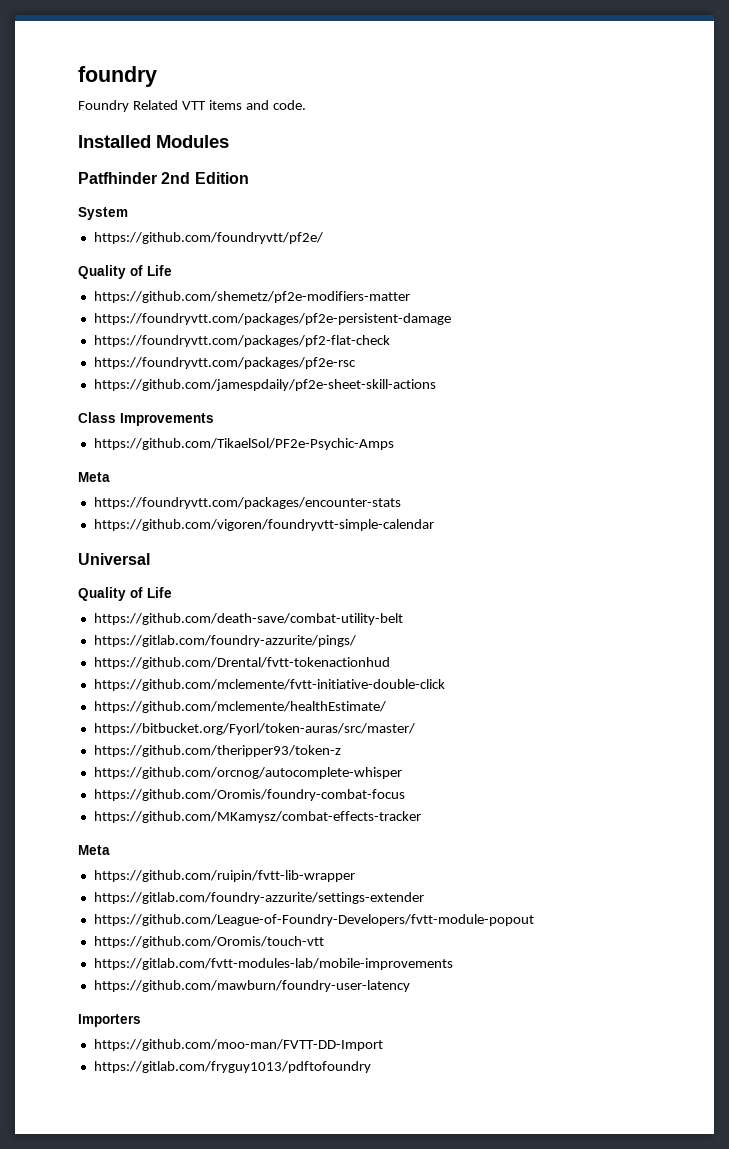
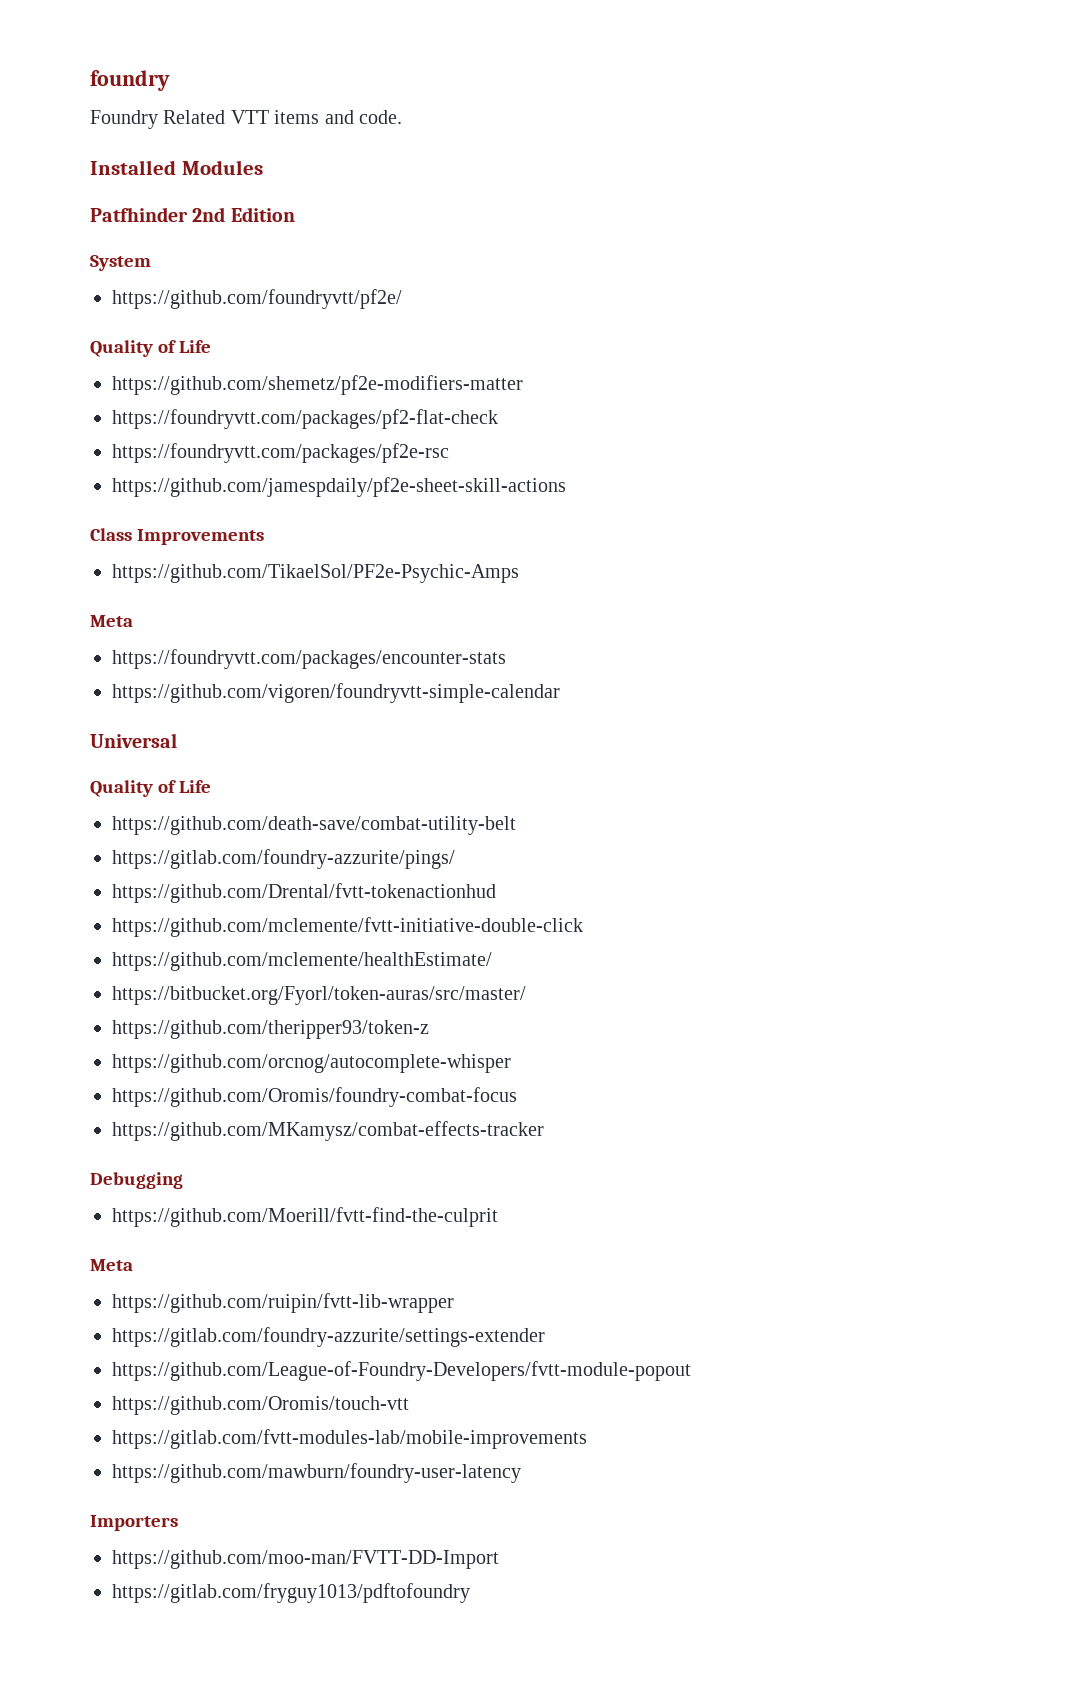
- https://foundryvtt.com/packages/pf2e-persistent-damage
+ Debugging
+ https://github.com/Moerill/fvtt-find-the-culprit

